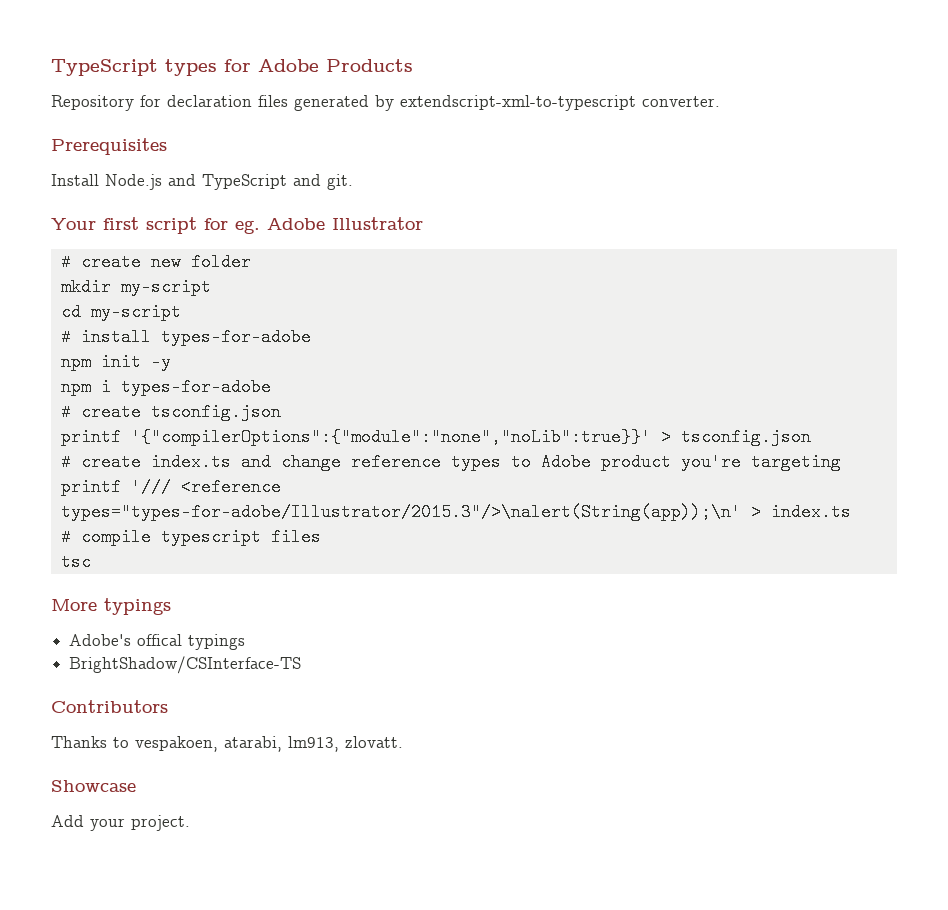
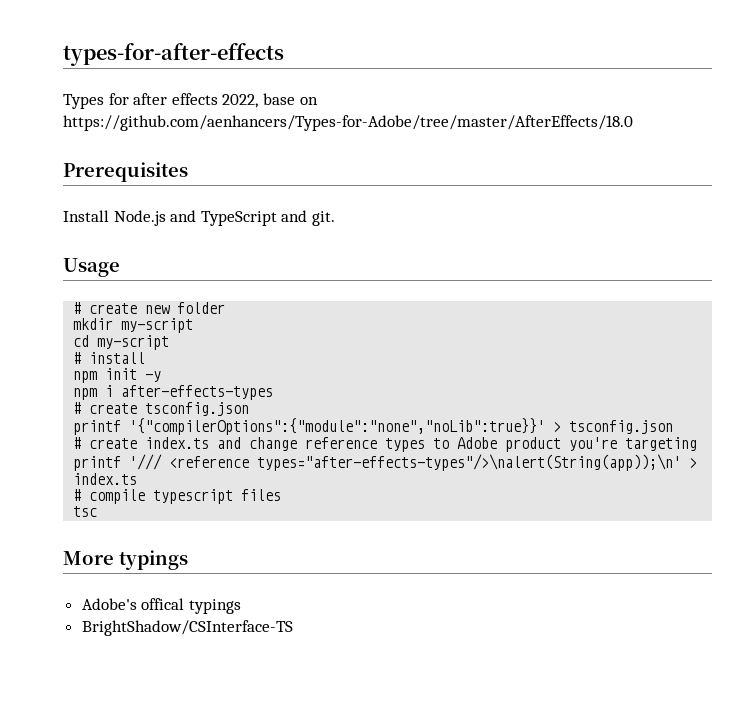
- TypeScript types for Adobe Products
- Repository for declaration files generated by extendscript-xml-to-typescript converter.
+ types-for-after-effects
+ Types for after effects 2022, base on https://github.com/aenhancers/Types-for-Adobe/tree/master/AfterEffects/18.0
- Your first script for eg. Adobe Illustrator
+ Usage
- # install types-for-adobe
+ # install
- npm i types-for-adobe
+ npm i after-effects-types
- printf '/// <reference types="types-for-adobe/Illustrator/2015.3"/>\nalert(String(app));\n' > index.ts
+ printf '/// <reference types="after-effects-types"/>\nalert(String(app));\n' > index.ts
- Contributors
- Thanks to vespakoen, atarabi, lm913, zlovatt.
- Showcase
- Add your project.

